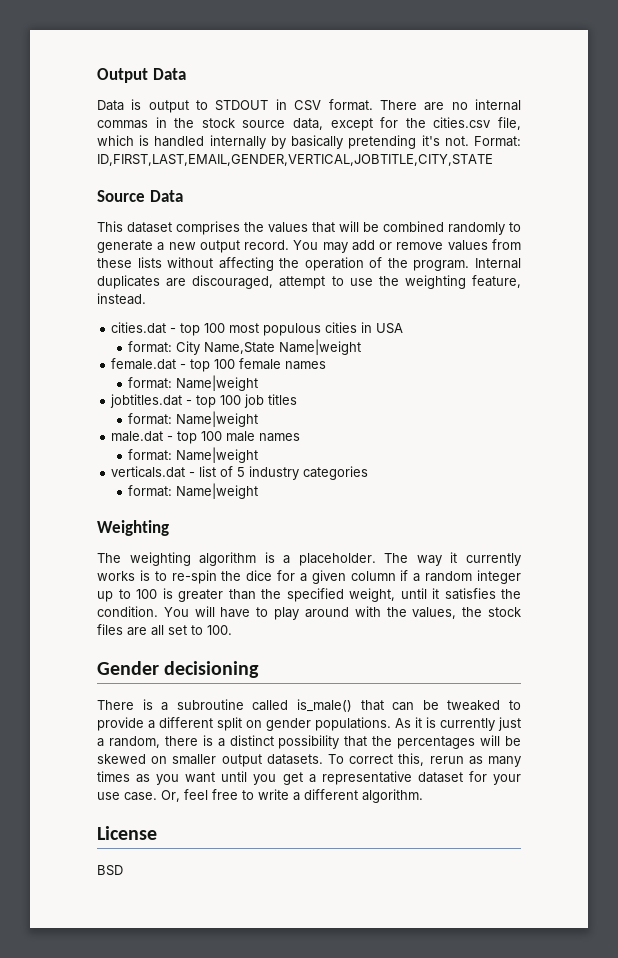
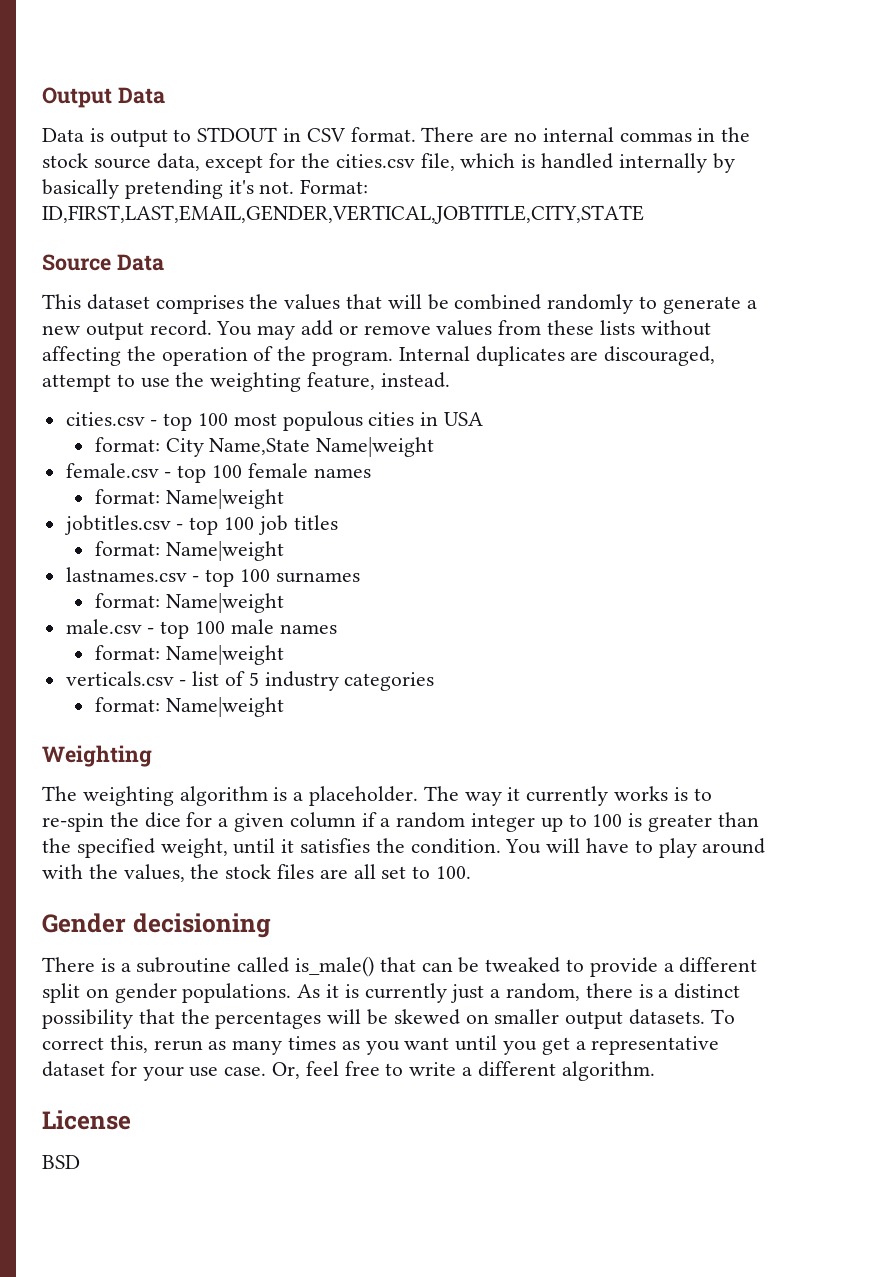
- cities.dat - top 100 most populous cities in USA
+ cities.csv - top 100 most populous cities in USA
- female.dat - top 100 female names
+ female.csv - top 100 female names
- jobtitles.dat - top 100 job titles
+ jobtitles.csv - top 100 job titles
- male.dat - top 100 male names
+ lastnames.csv - top 100 surnames
+ format: Name|weight
+ male.csv - top 100 male names
- verticals.dat - list of 5 industry categories
+ verticals.csv - list of 5 industry categories

